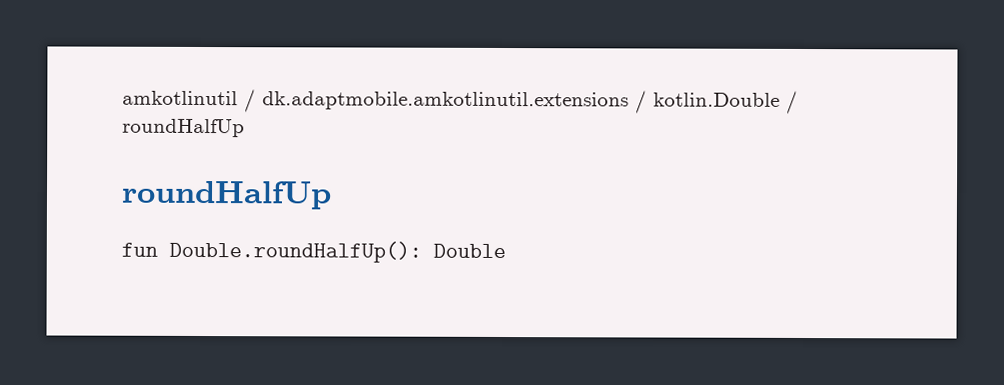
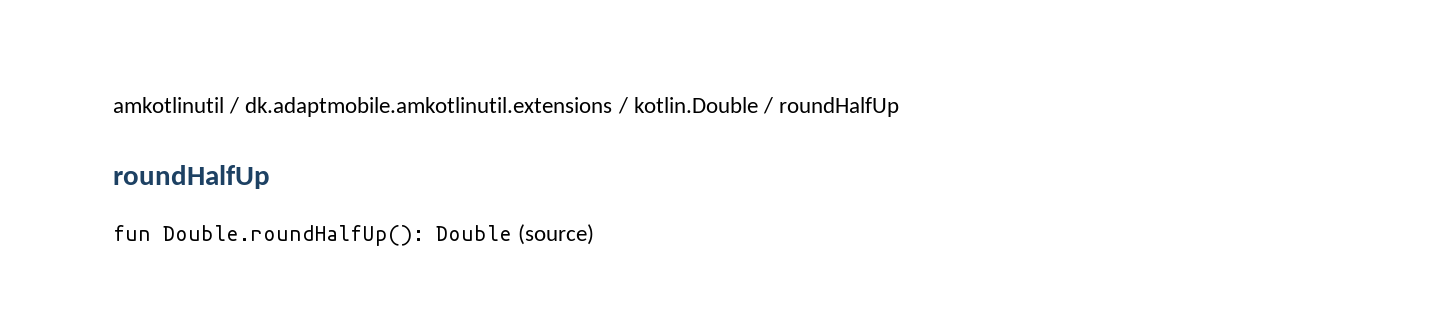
- fun Double.roundHalfUp(): Double
+ fun Double.roundHalfUp(): Double (source)

